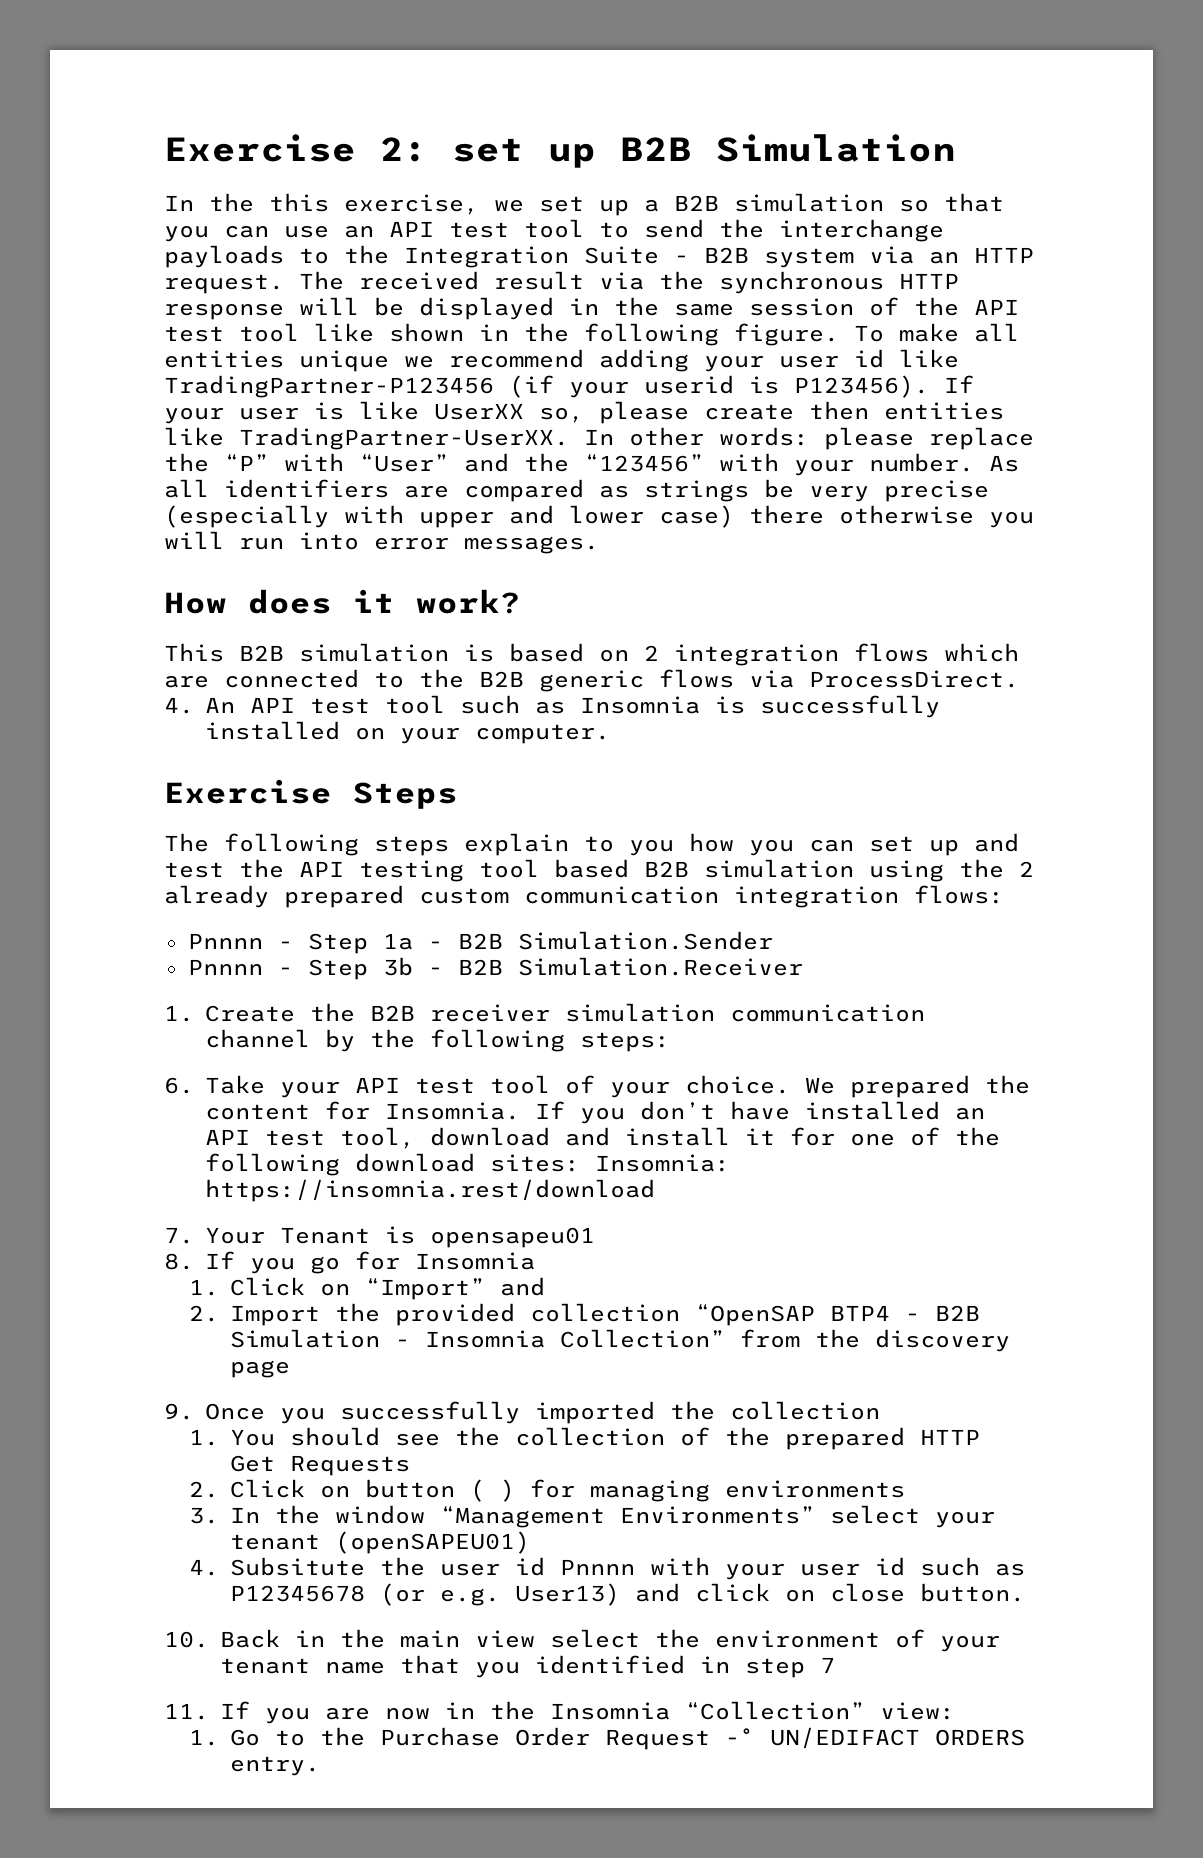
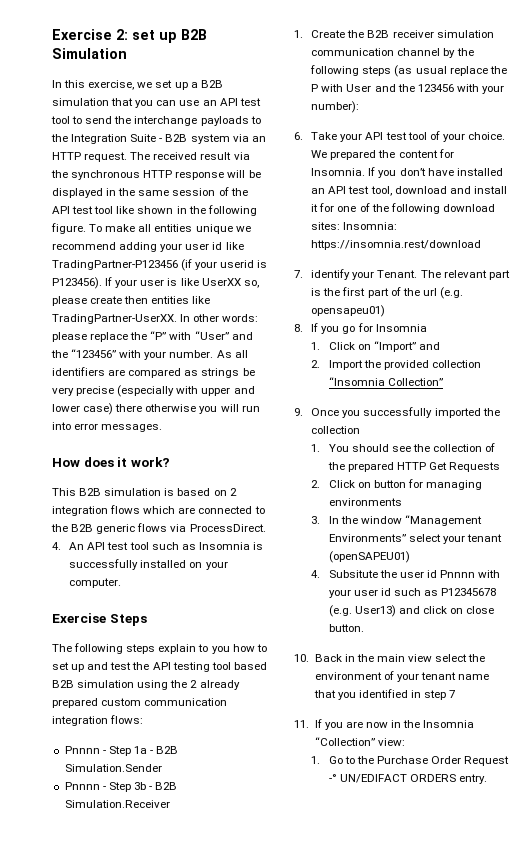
- In the this exercise, we set up a B2B simulation so that you can use an API test tool to send the interchange payloads to the Integration Suite - B2B system via an HTTP request.
+ In this exercise, we set up a B2B simulation that you can use an API test tool to send the interchange payloads to the Integration Suite - B2B system via an HTTP request.
- The following steps explain to you how you can set up and test the API testing tool based B2B simulation using the 2 already prepared custom communication integration flows:
+ The following steps explain to you how to set up and test the API testing tool based B2B simulation using the 2 already prepared custom communication integration flows:
- 1. Create the B2B receiver simulation communication channel by the following steps:
+ 1. Create the B2B receiver simulation communication channel by the following steps (as usual replace the P with User and the 123456 with your number):
- 7. Your Tenant is opensapeu01
+ 7. identify your Tenant. The relevant part is the first part of the url (e.g. opensapeu01)
- 2. Import the provided collection “OpenSAP BTP4 - B2B Simulation - Insomnia Collection” from the discovery page
+ 2. Import the provided collection “Insomnia Collection”
- 2. Click on button ( ) for managing environments
+ 2. Click on button for managing environments
- 4. Subsitute the user id Pnnnn with your user id such as P12345678 (or e.g. User13) and click on close button.
+ 4. Subsitute the user id Pnnnn with your user id such as P12345678 (e.g. User13) and click on close button.

